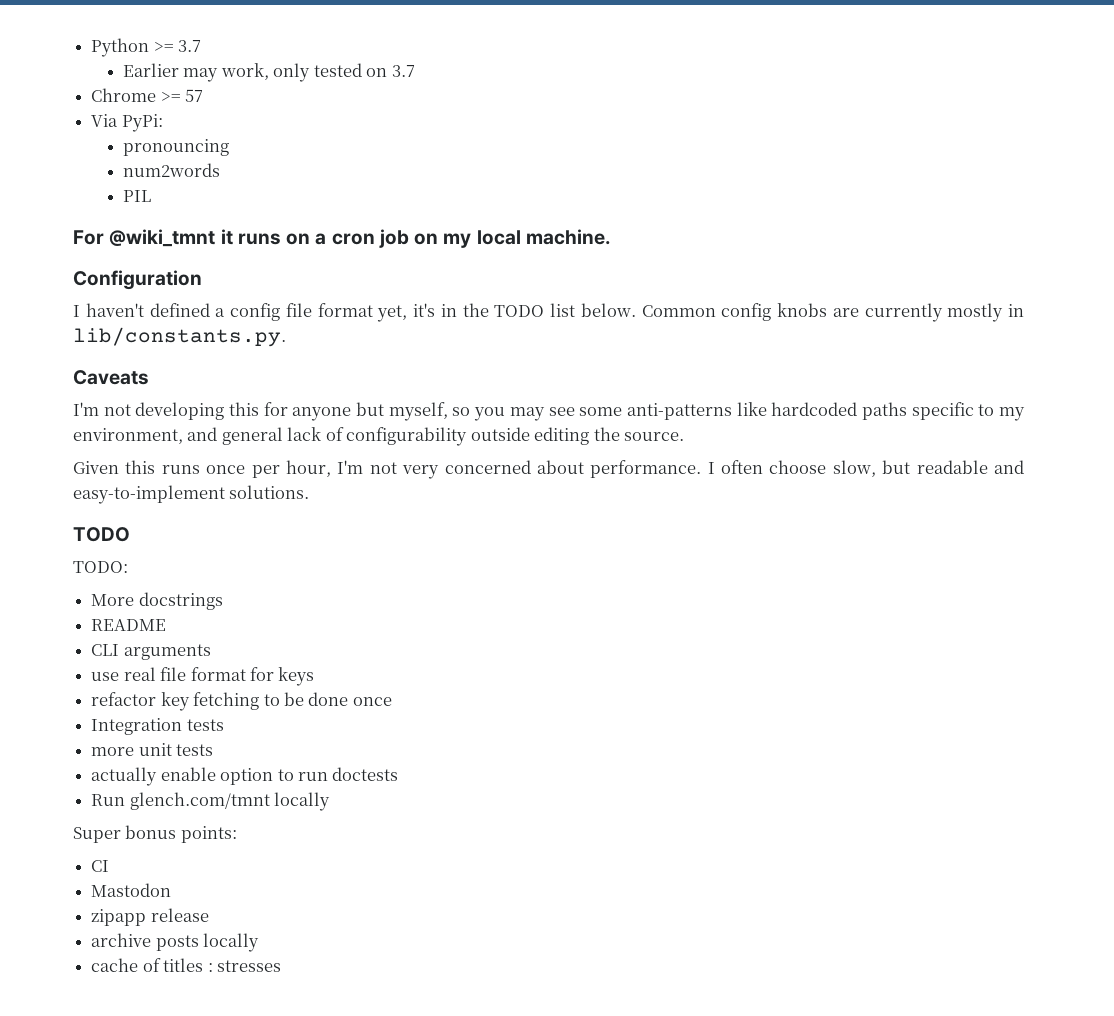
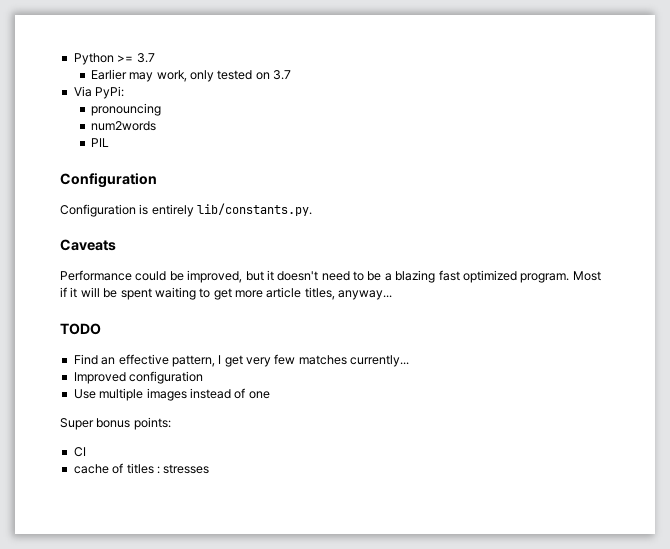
- Chrome >= 57
  PIL
- For @wiki_tmnt it runs on a cron job on my local machine.
  Configuration
- I haven't defined a config file format yet, it's in the TODO list below. Common config knobs are currently mostly in lib/constants.py.
+ Configuration is entirely lib/constants.py.
  Caveats
- I'm not developing this for anyone but myself, so you may see some anti-patterns like hardcoded paths specific to my environment, and general lack of configurability outside editing the source.
- Given this runs once per hour, I'm not very concerned about performance. I often choose slow, but readable and easy-to-implement solutions.
+ Performance could be improved, but it doesn't need to be a blazing fast optimized program. Most if it will be spent waiting to get more article titles, anyway...
  TODO
- TODO:
- More docstrings
- README
- CLI arguments
- use real file format for keys
- refactor key fetching to be done once
- Integration tests
- more unit tests
- actually enable option to run doctests
- Run glench.com/tmnt locally
+ Find an effective pattern, I get very few matches currently...
+ Improved configuration
+ Use multiple images instead of one
  Super bonus points:
  CI
- Mastodon
- zipapp release
- archive posts locally

